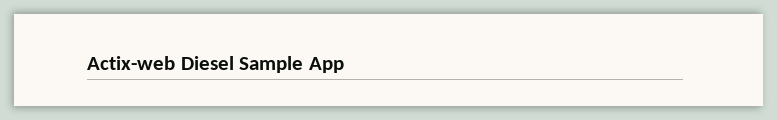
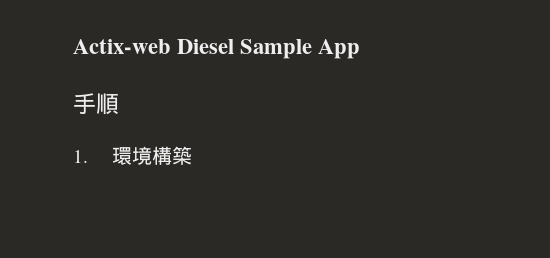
+ 手順
+ 1.環境構築

